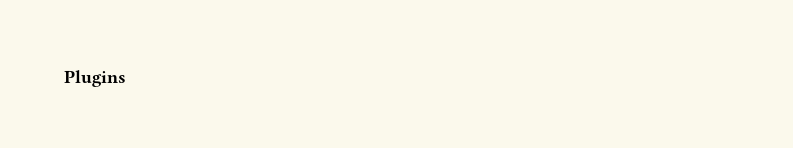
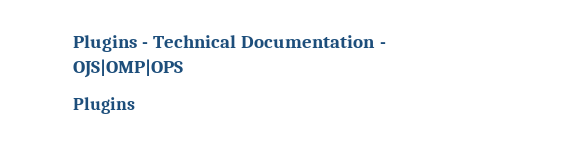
+ Plugins - Technical Documentation - OJS|OMP|OPS

